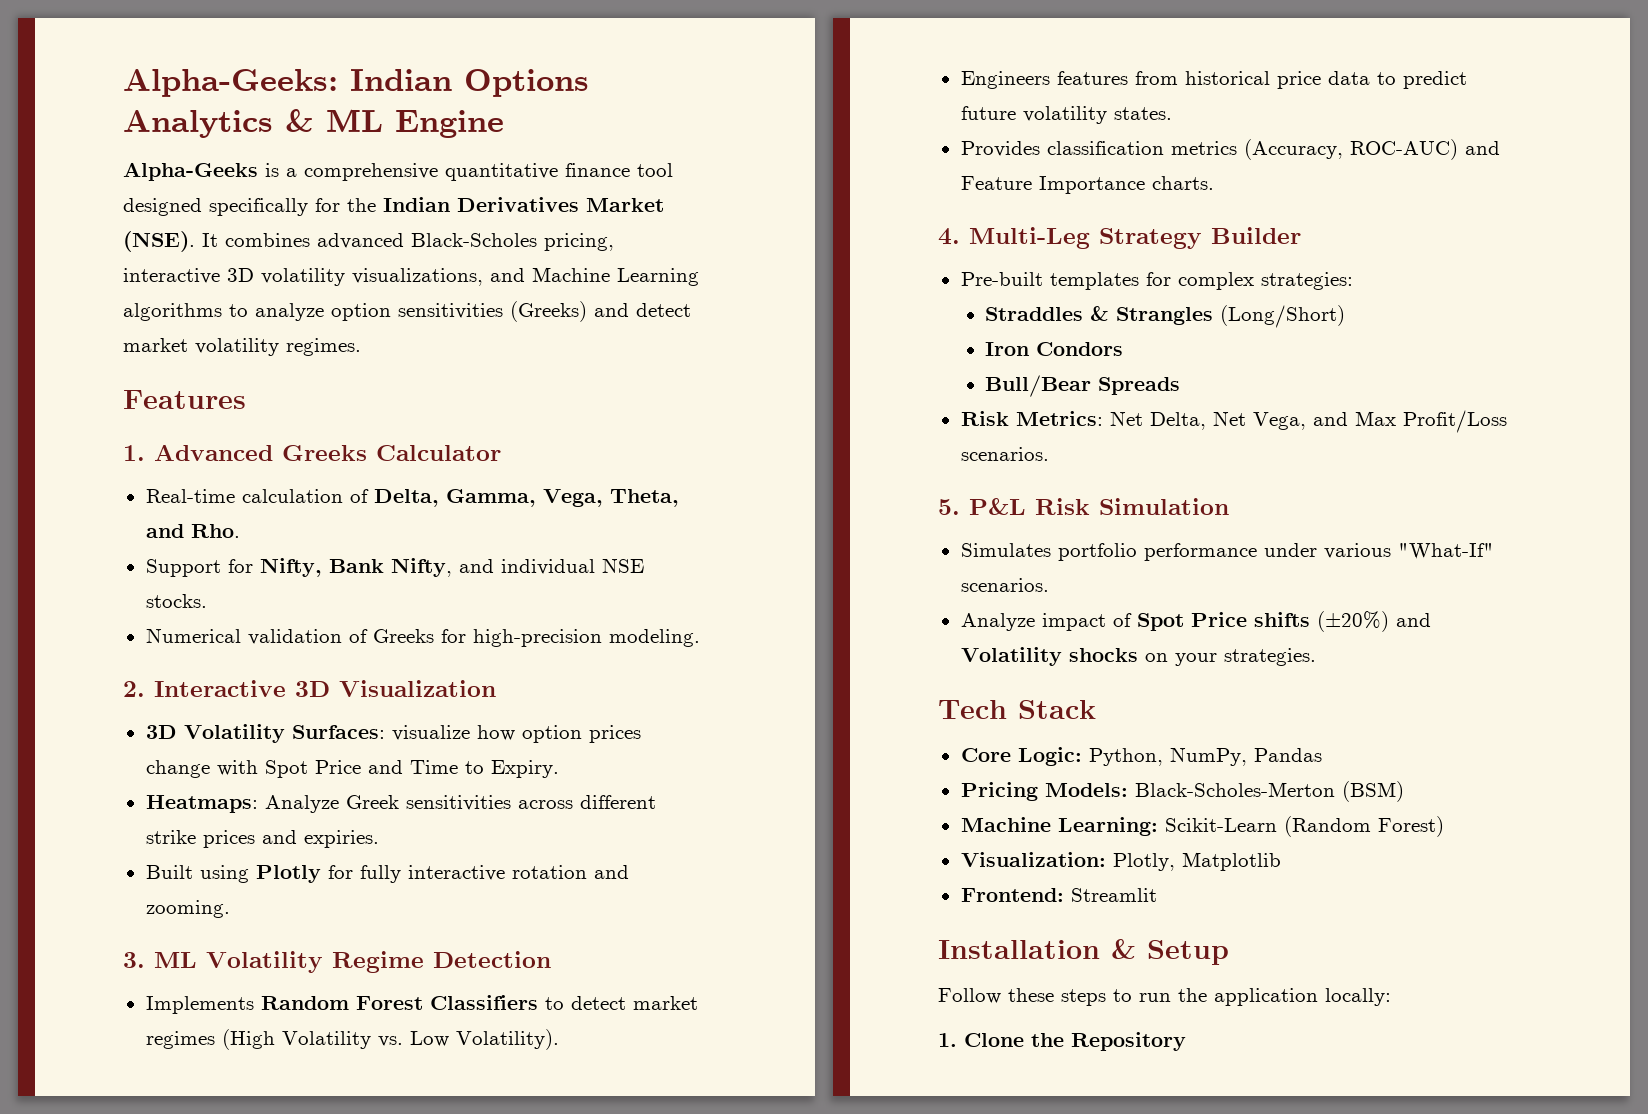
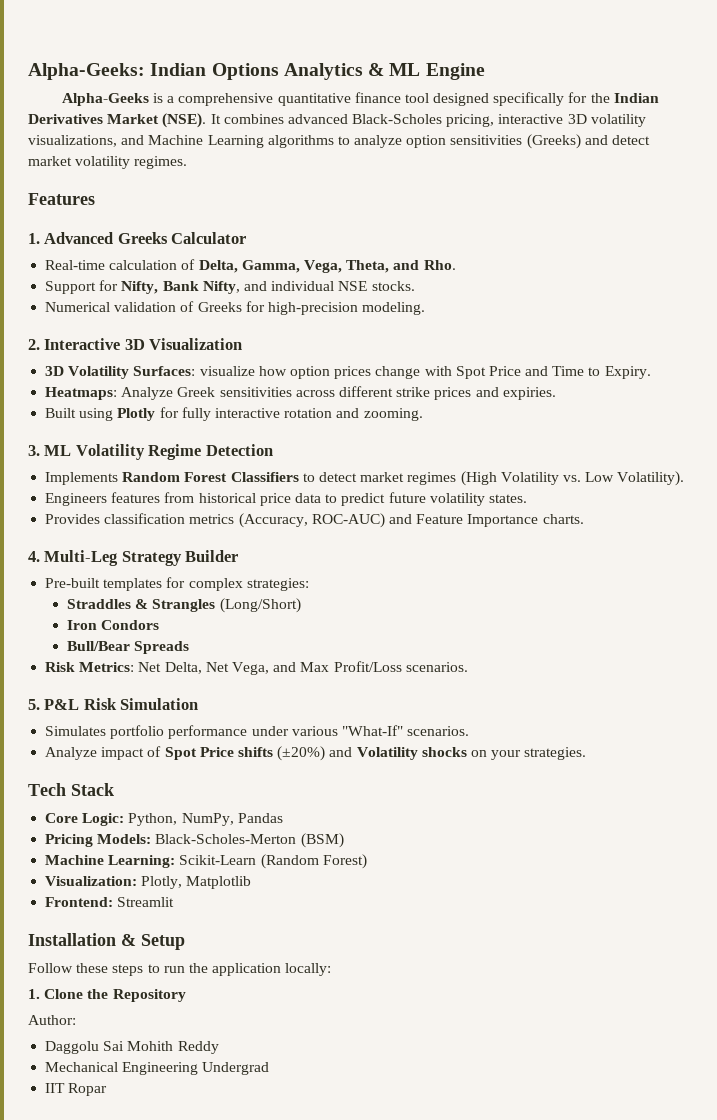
+ Author:
+ Daggolu Sai Mohith Reddy
+ Mechanical Engineering Undergrad
+ IIT Ropar

